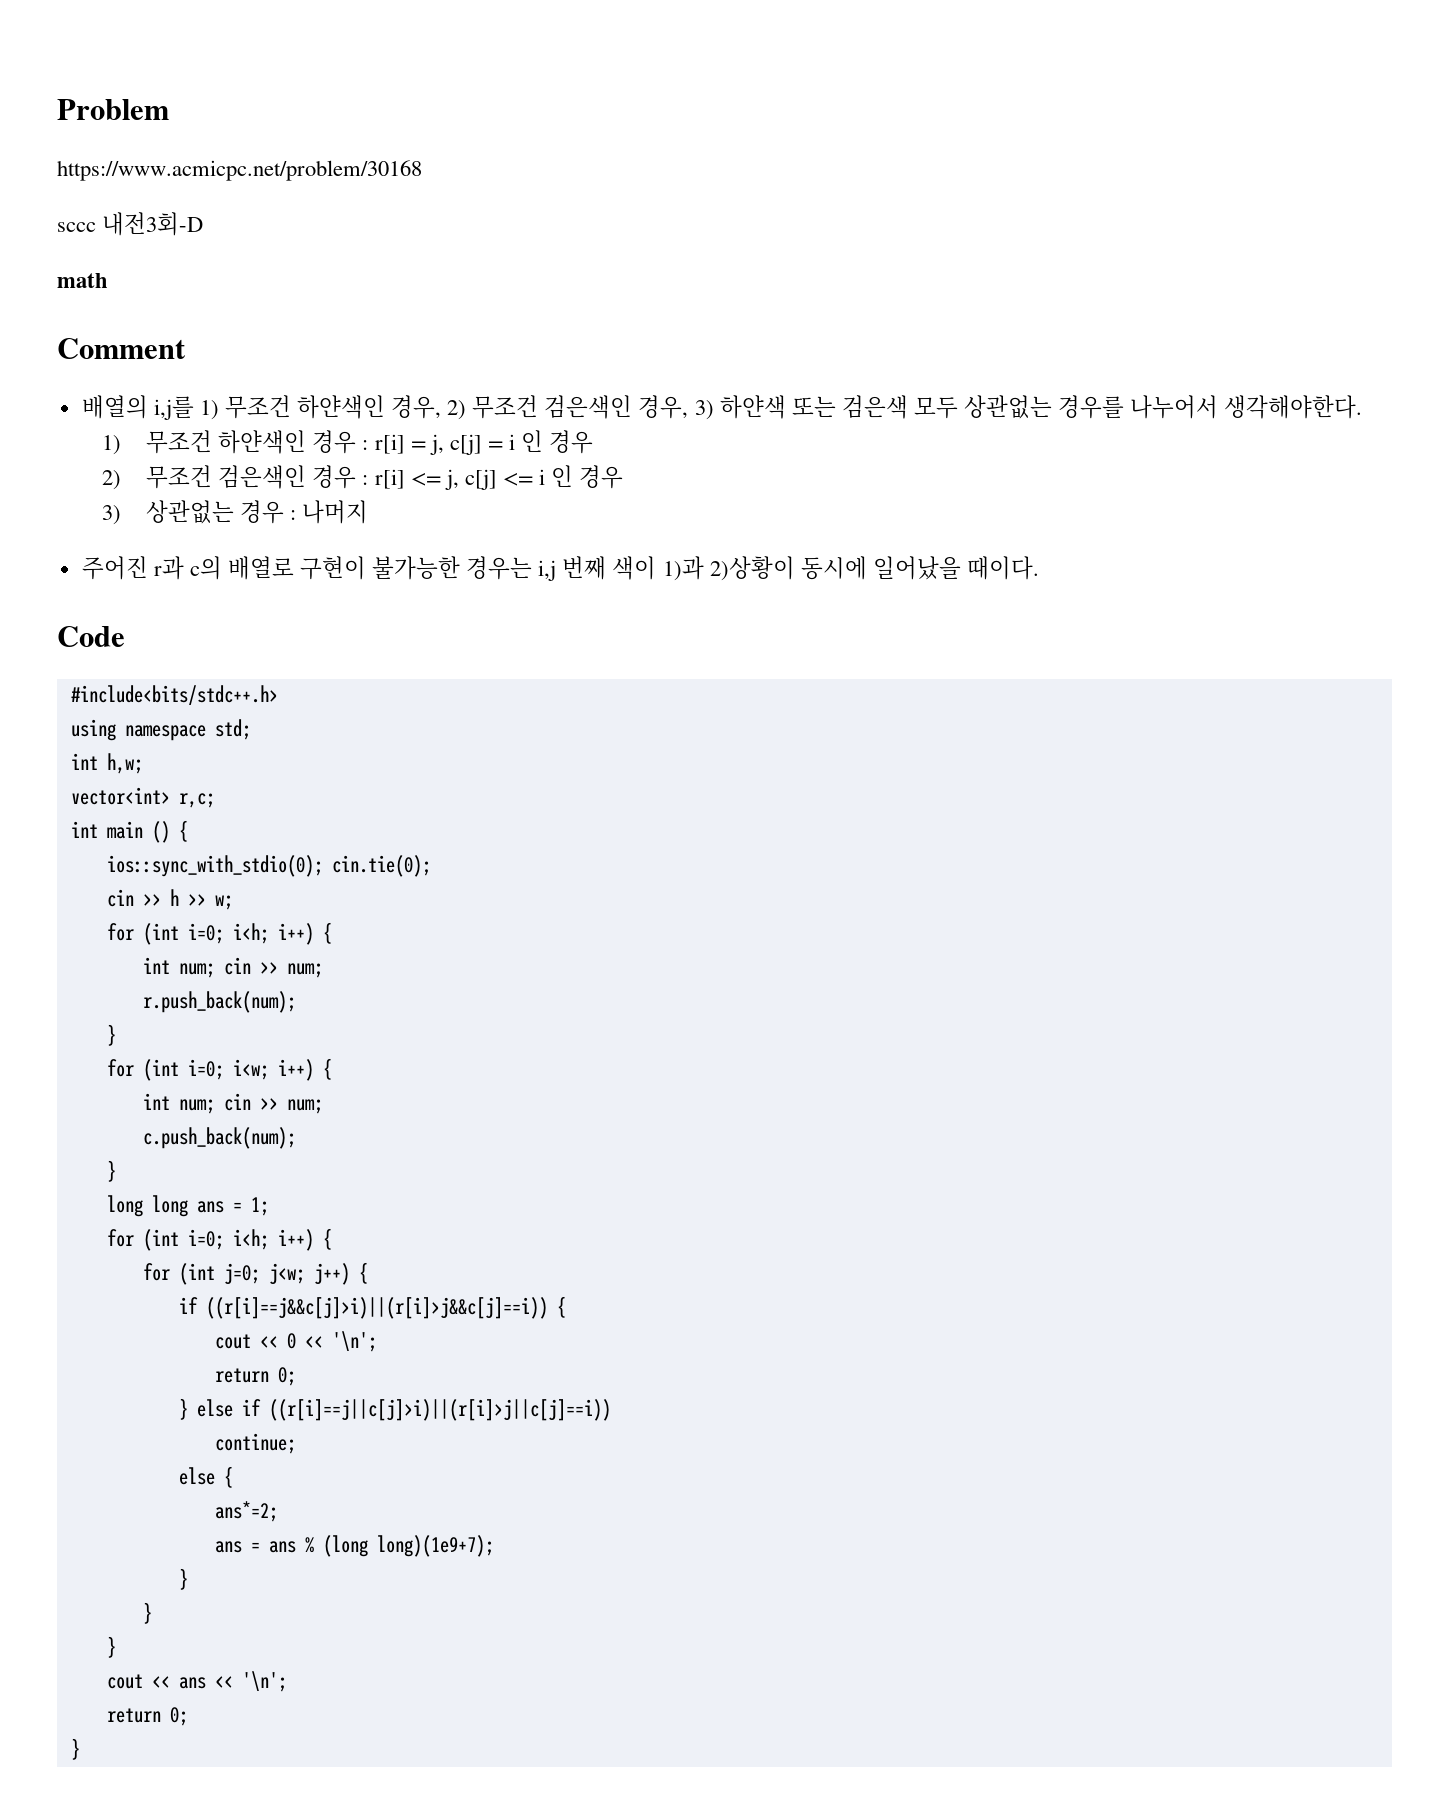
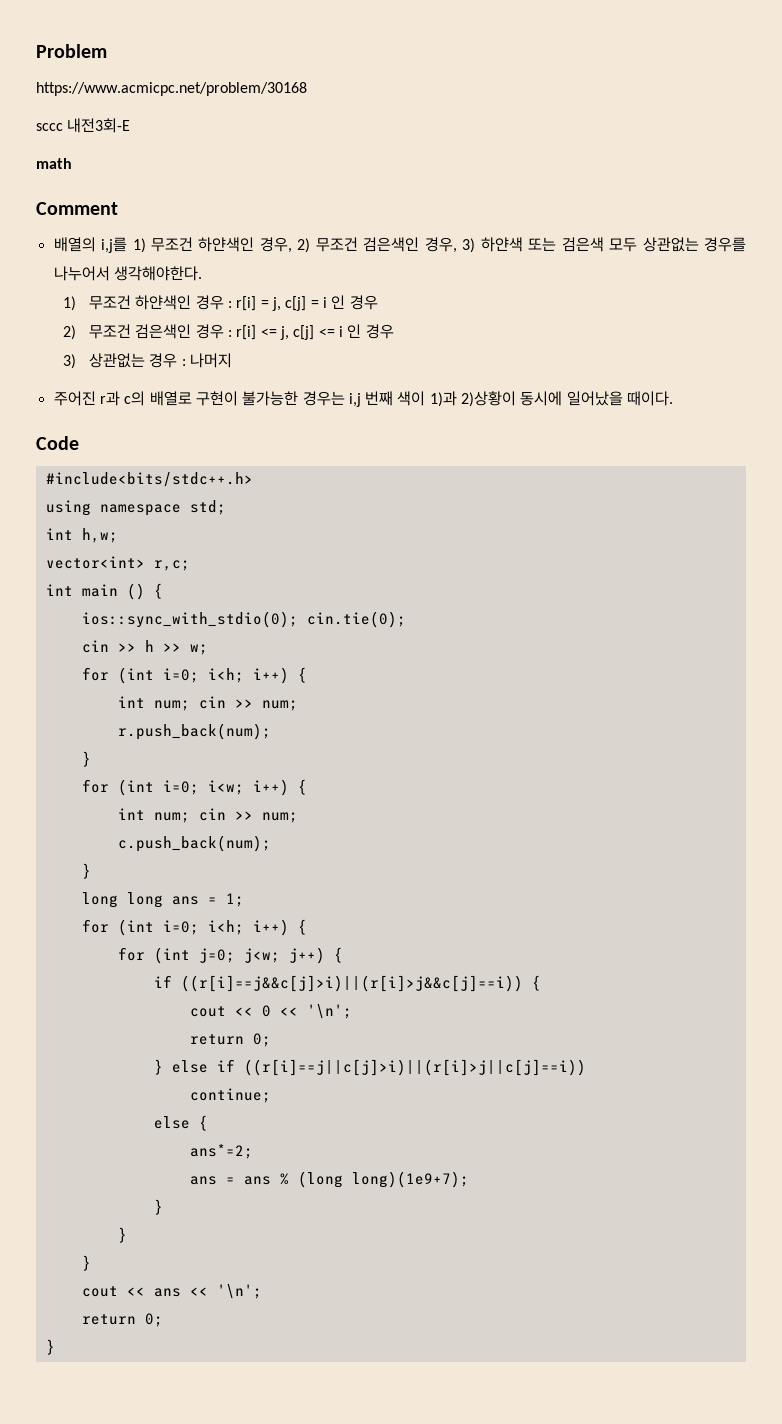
- sccc 내전3회-D
+ sccc 내전3회-E

